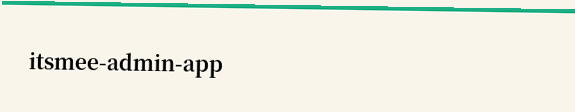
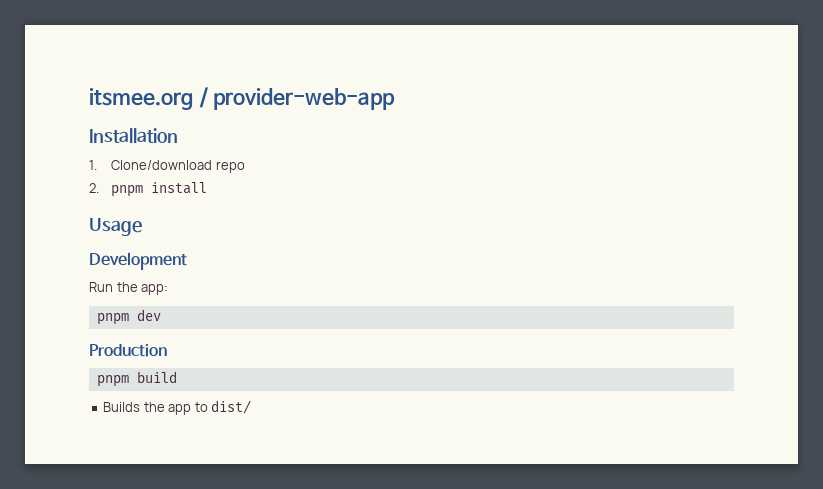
- itsmee-admin-app
+ itsmee.org / provider-web-app
+ Installation
+ 1. Clone/download repo
+ 2. pnpm install
+ Usage
+ Development
+ Run the app:
+ pnpm dev
+ Production
+ pnpm build
+ Builds the app to dist/

